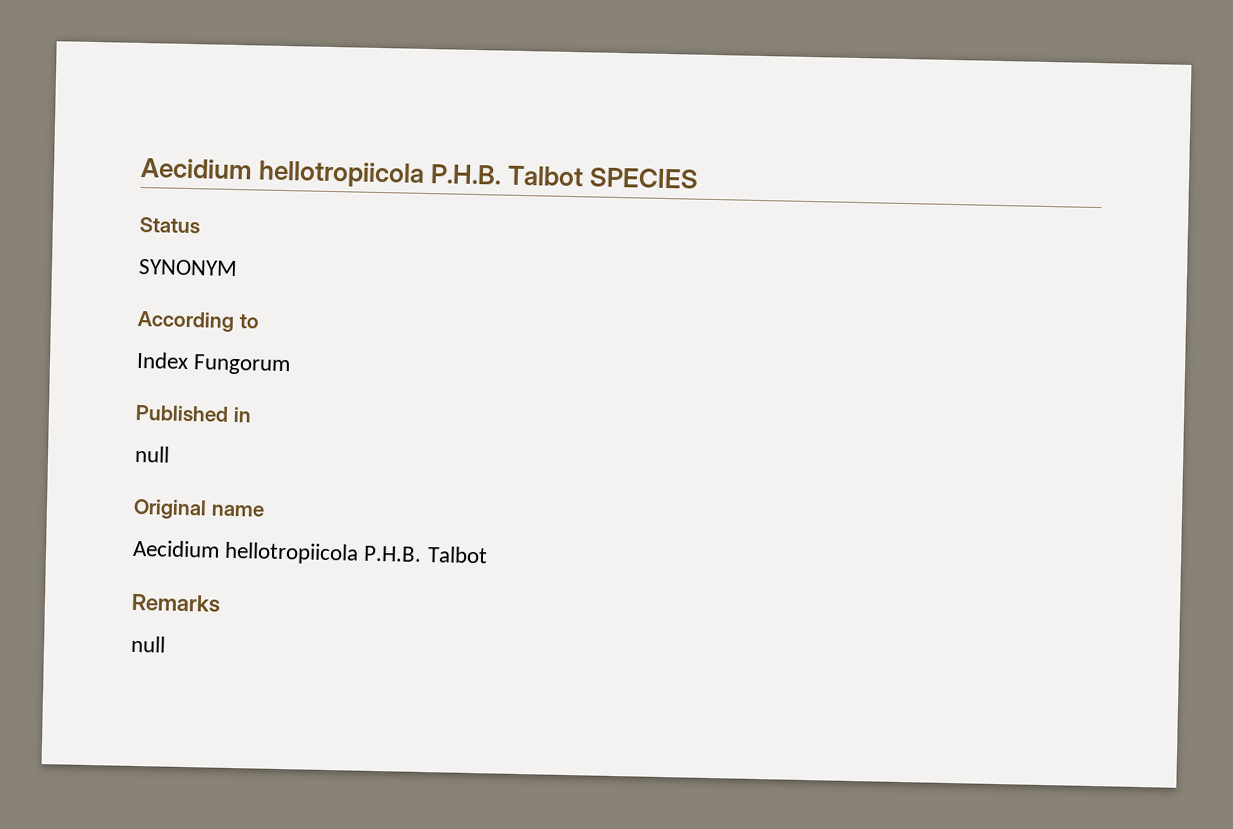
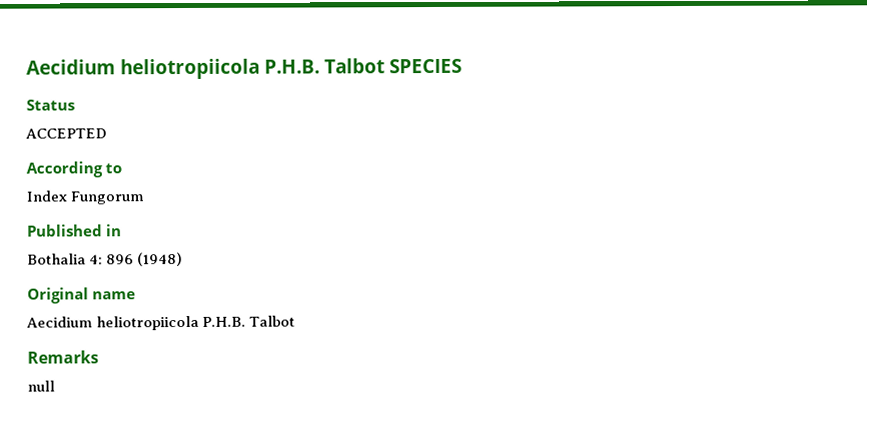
- Aecidium hellotropiicola P.H.B. Talbot SPECIES
+ Aecidium heliotropiicola P.H.B. Talbot SPECIES
- SYNONYM
+ ACCEPTED
  Published in
- null
+ Bothalia 4: 896 (1948)
  Original name
- Aecidium hellotropiicola P.H.B. Talbot
+ Aecidium heliotropiicola P.H.B. Talbot

